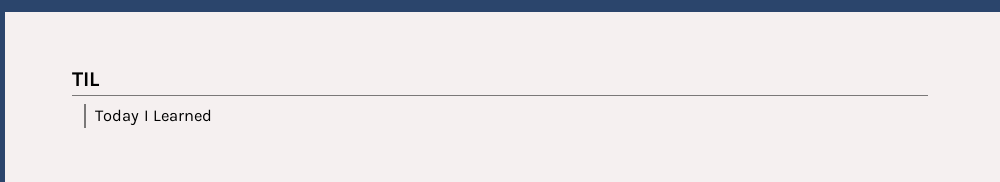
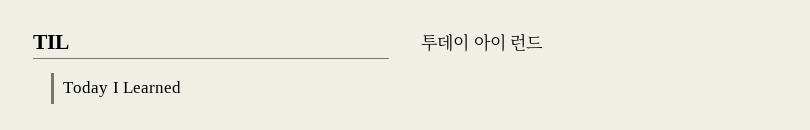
+ 투데이 아이 런드

